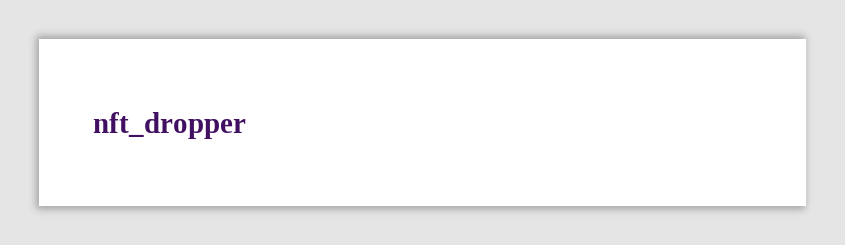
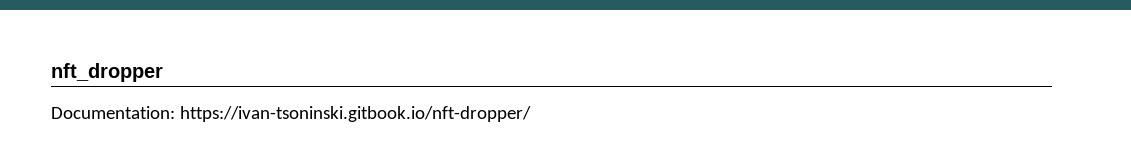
+ Documentation: https://ivan-tsoninski.gitbook.io/nft-dropper/

